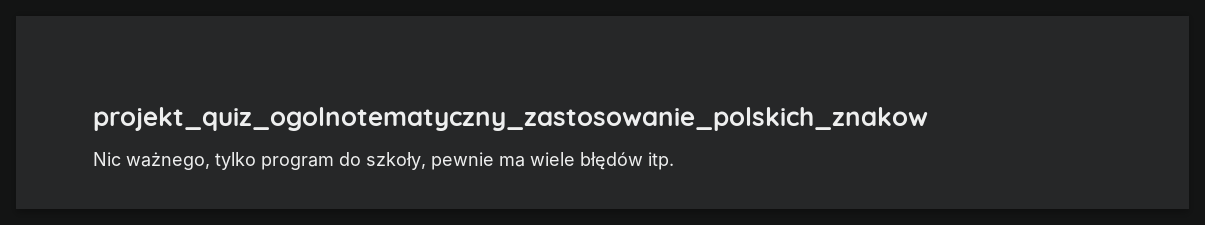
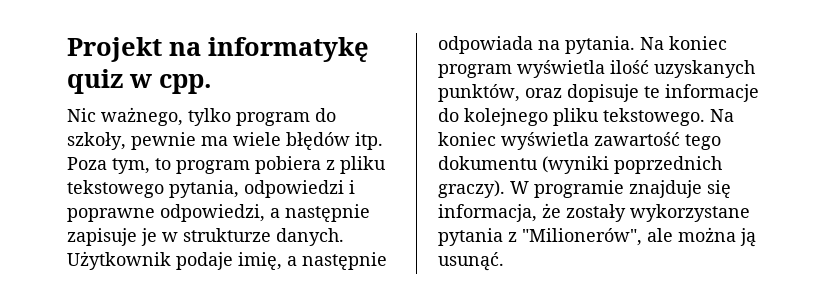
- projekt_quiz_ogolnotematyczny_zastosowanie_polskich_znakow
+ Projekt na informatykę quiz w cpp.
+ Poza tym, to program pobiera z pliku tekstowego pytania, odpowiedzi i poprawne odpowiedzi, a następnie zapisuje je w strukturze danych. Użytkownik podaje imię, a następnie odpowiada na pytania. Na koniec program wyświetla ilość uzyskanych punktów, oraz dopisuje te informacje do kolejnego pliku tekstowego. Na koniec wyświetla zawartość tego dokumentu (wyniki poprzednich graczy). W programie znajduje się informacja, że zostały wykorzystane pytania z "Milionerów", ale można ją usunąć.

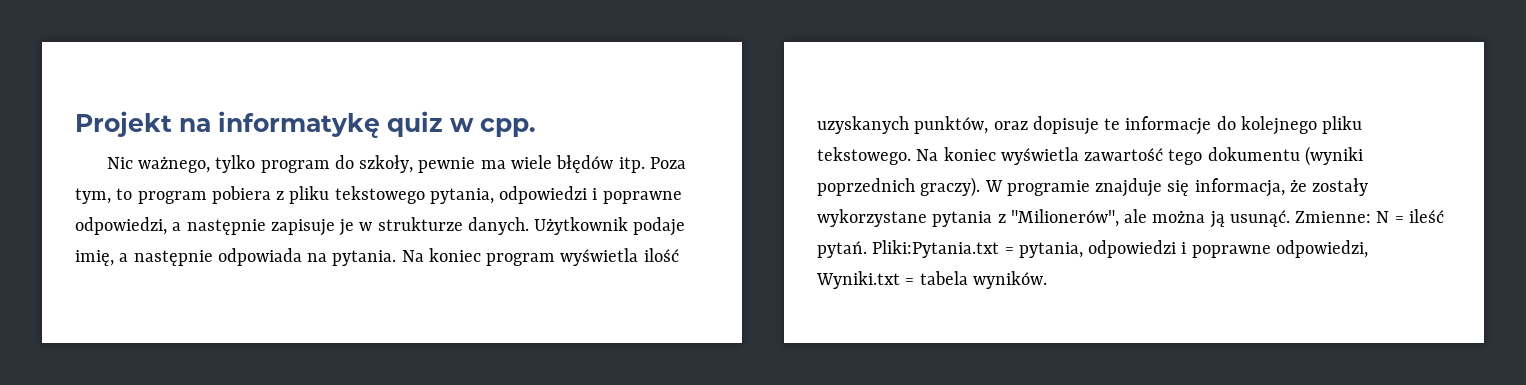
+ Zmienne: N = ileść pytań. Pliki:Pytania.txt = pytania, odpowiedzi i poprawne odpowiedzi, Wyniki.txt = tabela wyników.

